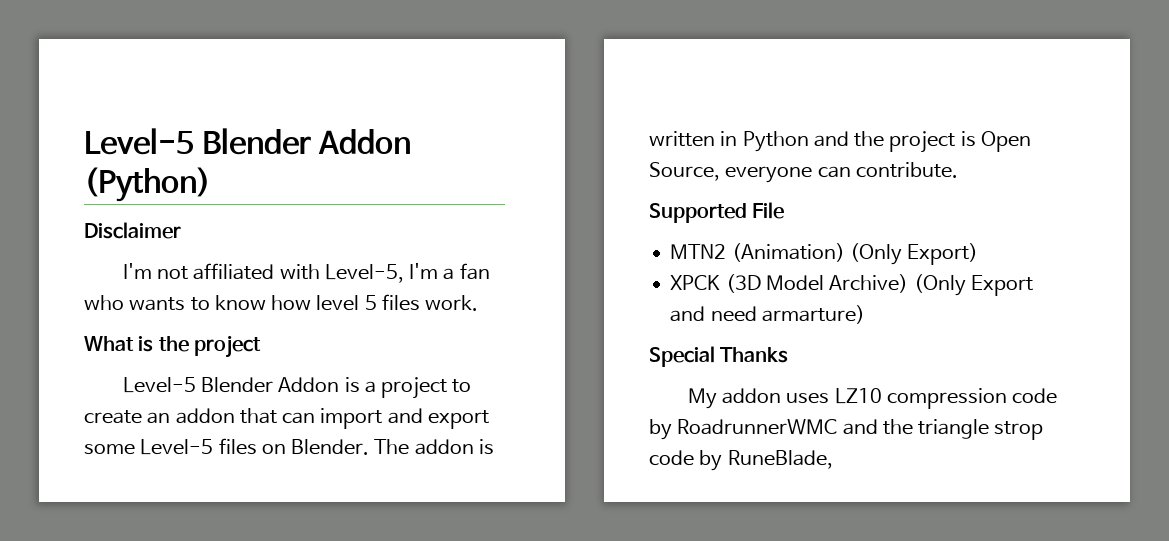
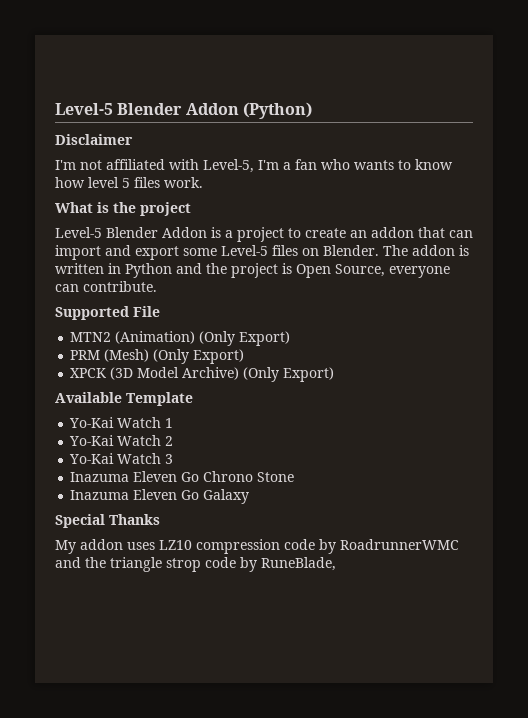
+ PRM (Mesh) (Only Export)
- XPCK (3D Model Archive) (Only Export and need armarture)
+ XPCK (3D Model Archive) (Only Export)
+ Available Template
+ Yo-Kai Watch 1
+ Yo-Kai Watch 2
+ Yo-Kai Watch 3
+ Inazuma Eleven Go Chrono Stone
+ Inazuma Eleven Go Galaxy

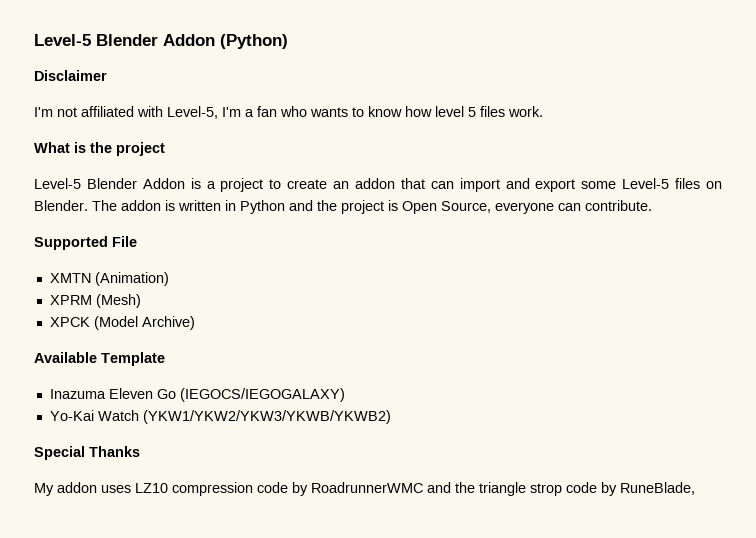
- MTN2 (Animation) (Only Export)
- PRM (Mesh) (Only Export)
+ XMTN (Animation)
+ XPRM (Mesh)
- XPCK (3D Model Archive) (Only Export)
+ XPCK (Model Archive)
- Yo-Kai Watch 1
- Yo-Kai Watch 2
- Yo-Kai Watch 3
- Inazuma Eleven Go Chrono Stone
- Inazuma Eleven Go Galaxy
+ Inazuma Eleven Go (IEGOCS/IEGOGALAXY)
+ Yo-Kai Watch (YKW1/YKW2/YKW3/YKWB/YKWB2)

